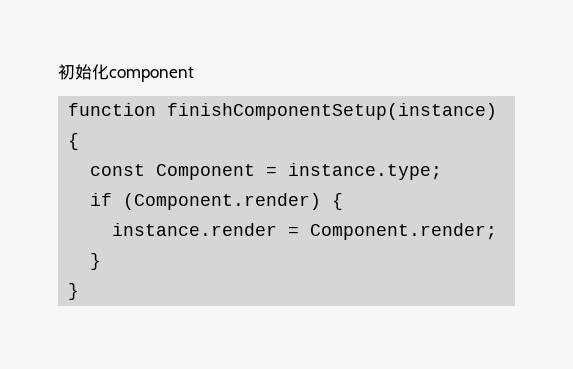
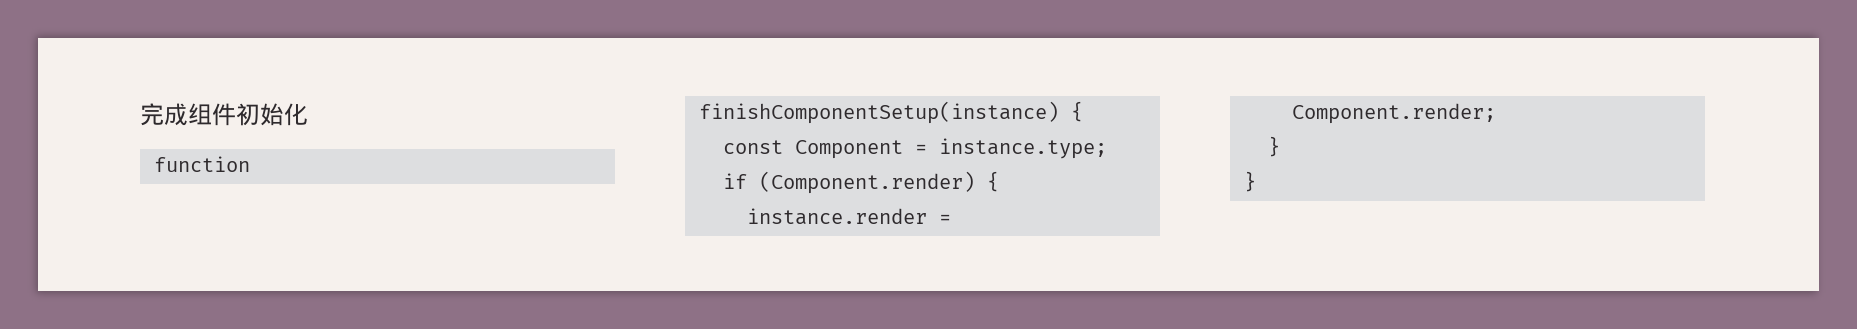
- 初始化component
+ 完成组件初始化

